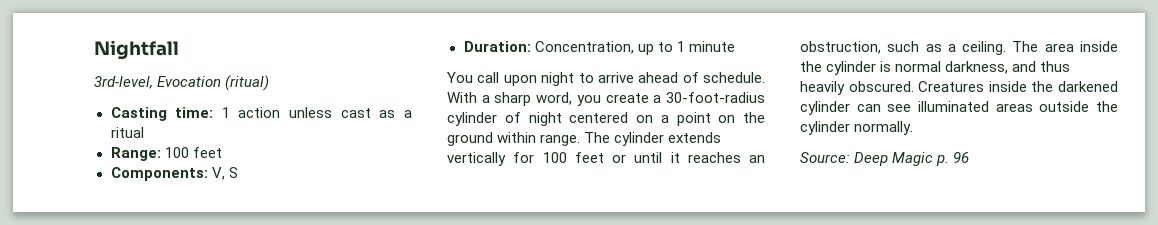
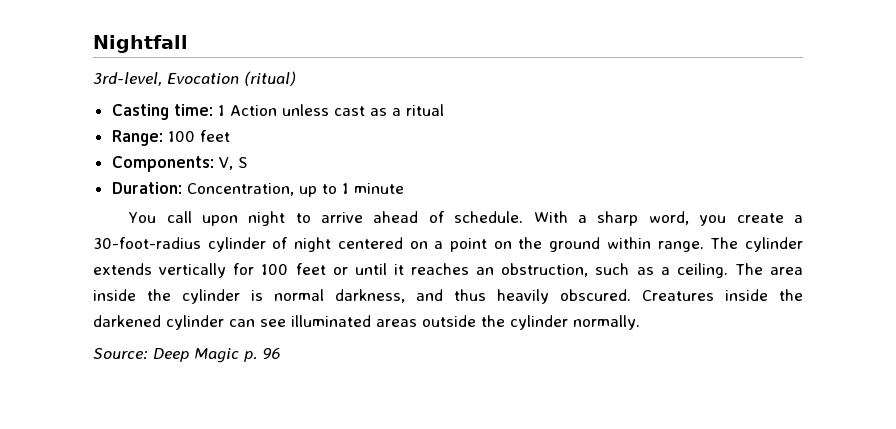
- Casting time: 1 action unless cast as a ritual
+ Casting time: 1 Action unless cast as a ritual

